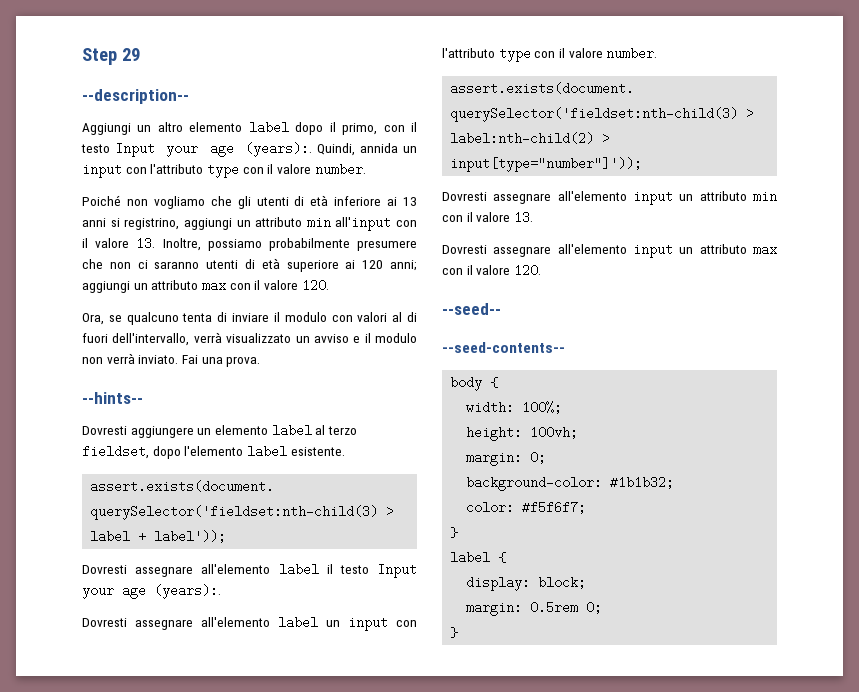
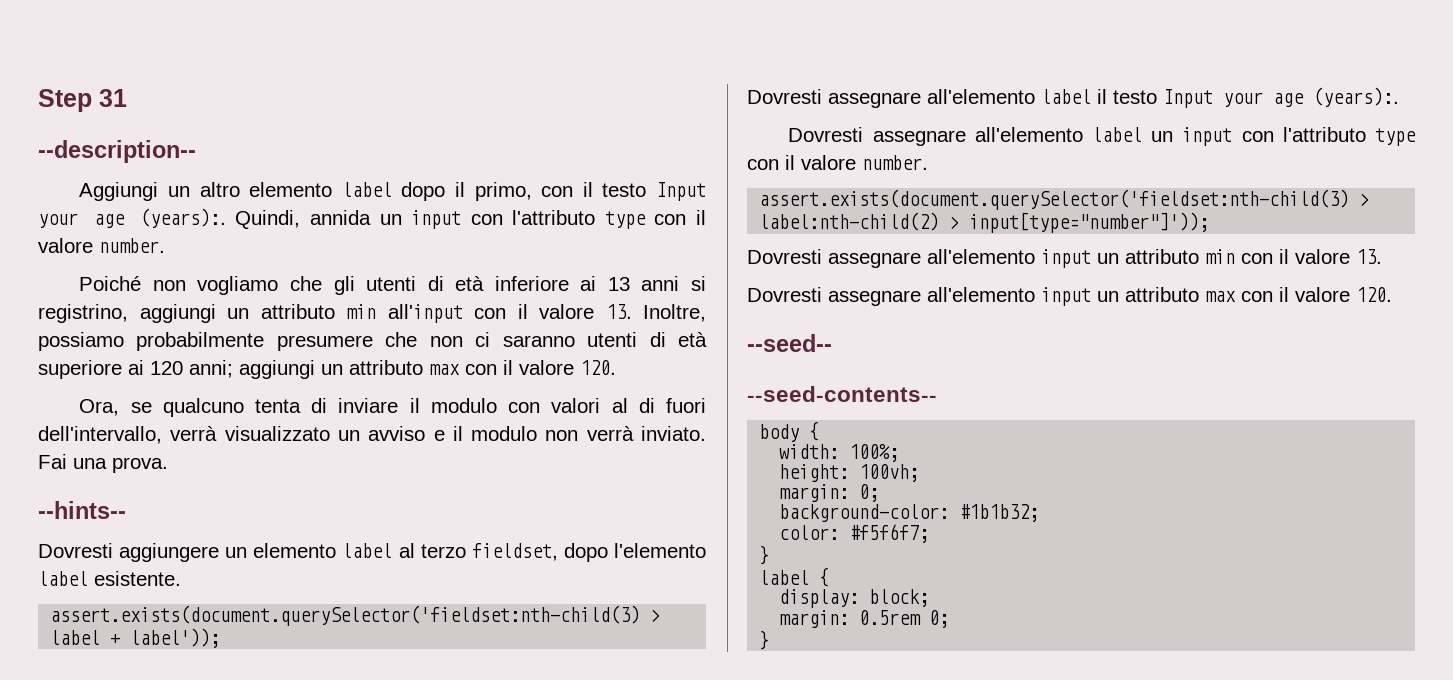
- Step 29
+ Step 31

